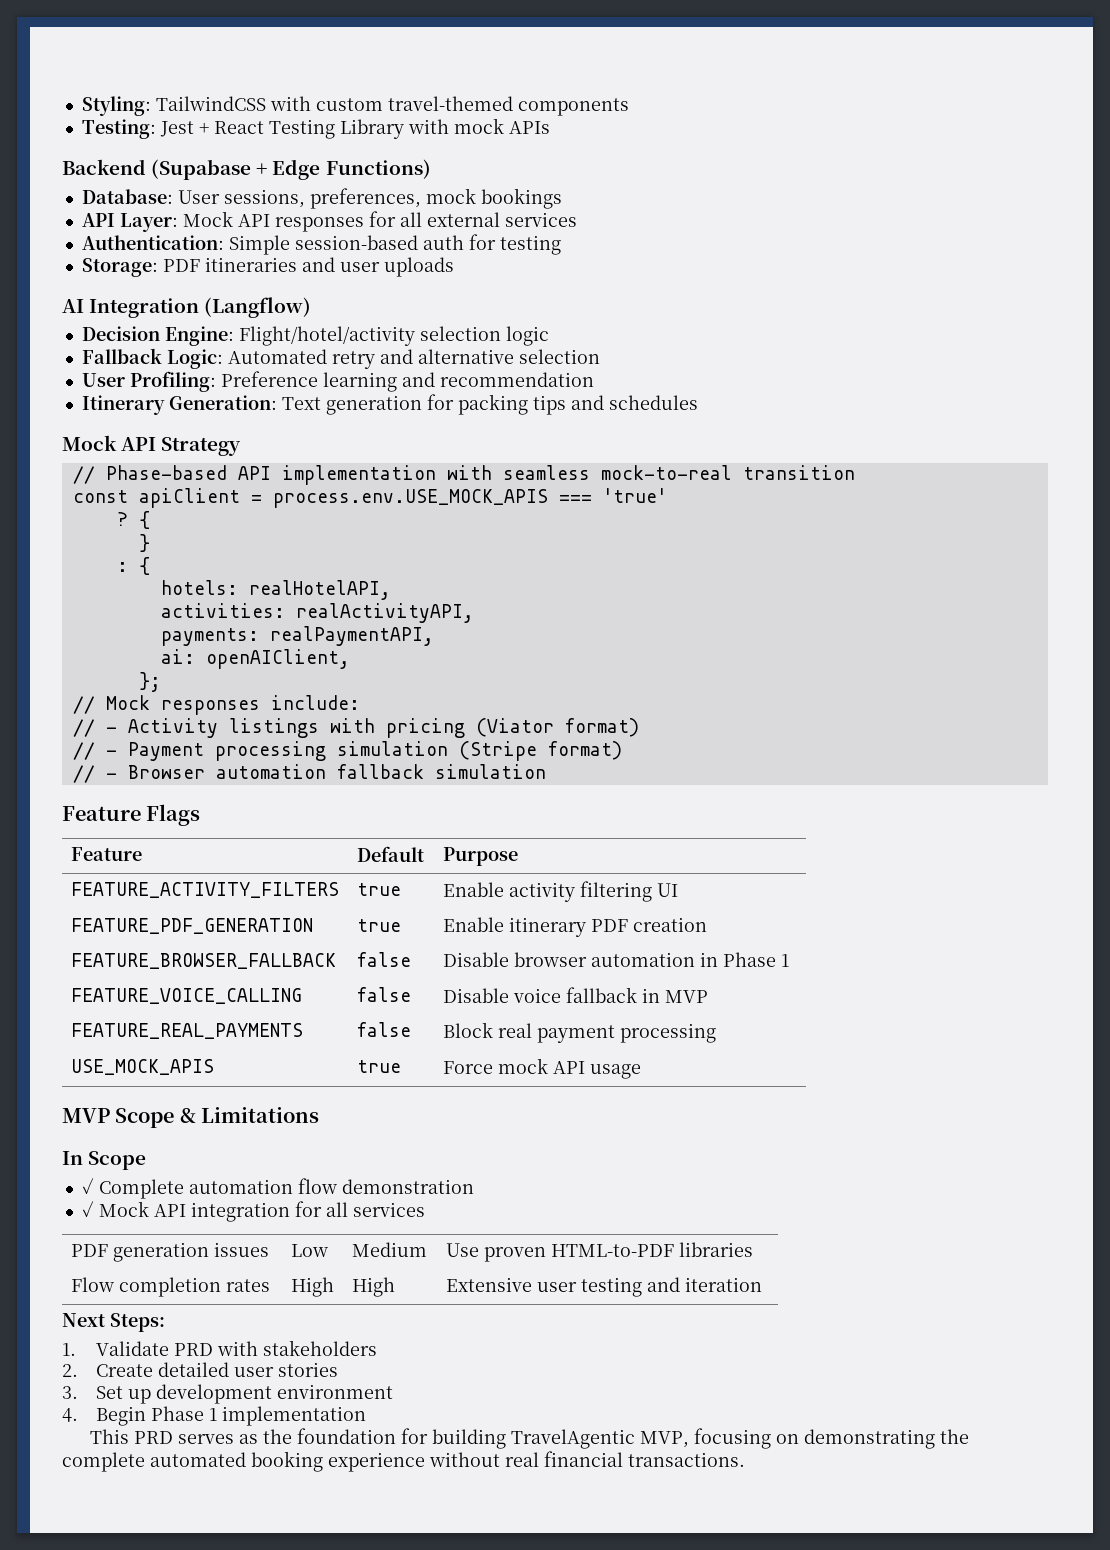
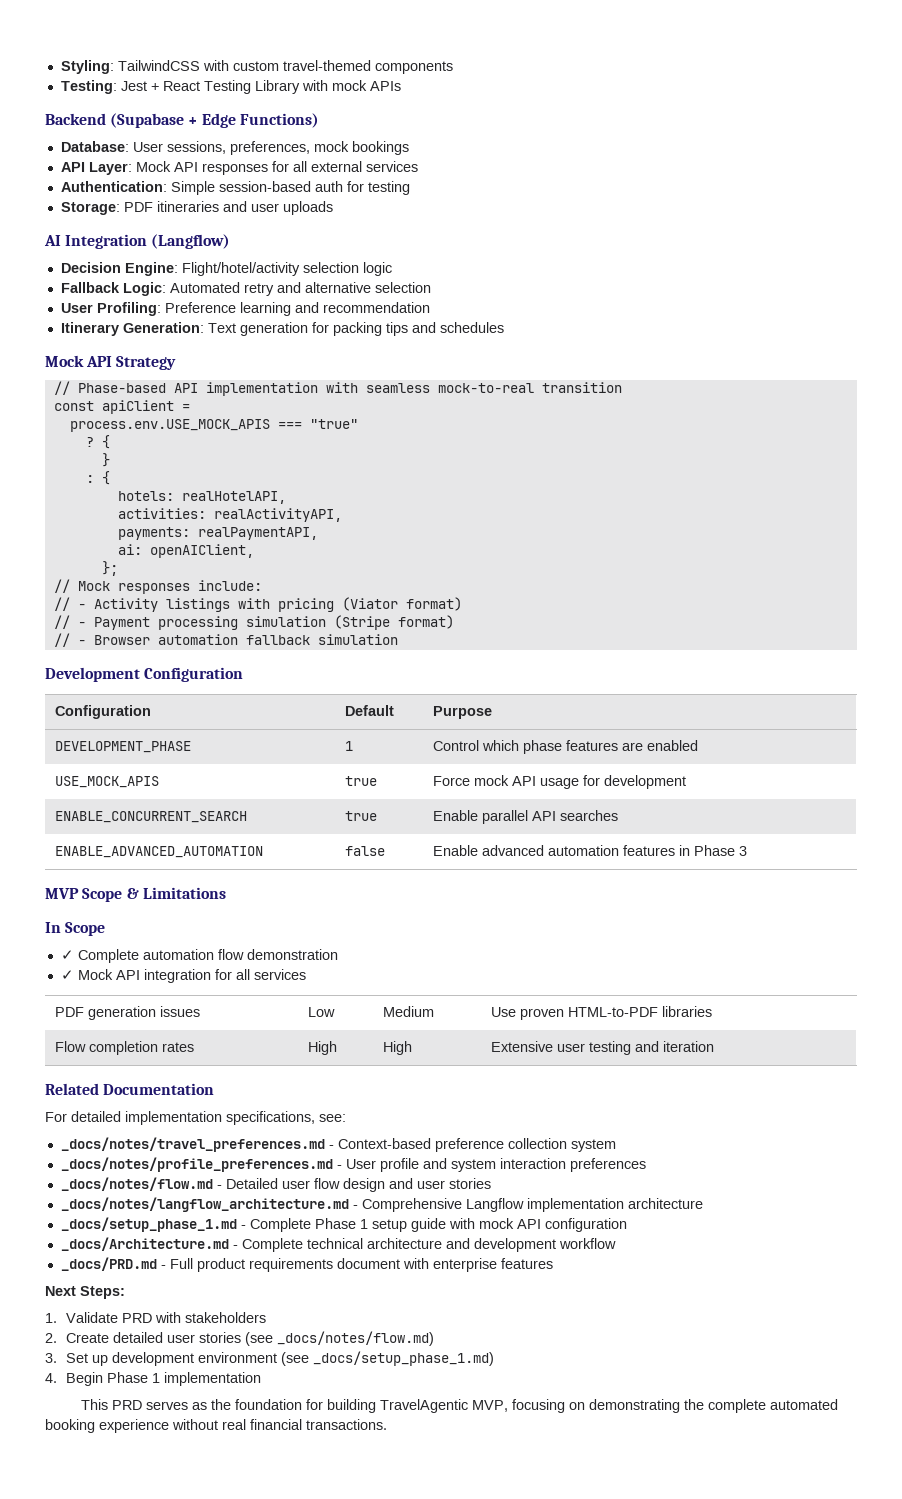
- const apiClient = process.env.USE_MOCK_APIS === 'true'
+ const apiClient =
+ process.env.USE_MOCK_APIS === "true"
- Feature Flags
- Feature | Default | Purpose
+ Development Configuration
+ Configuration | Default | Purpose
- FEATURE_ACTIVITY_FILTERS | true | Enable activity filtering UI
- FEATURE_PDF_GENERATION | true | Enable itinerary PDF creation
- FEATURE_BROWSER_FALLBACK | false | Disable browser automation in Phase 1
- FEATURE_VOICE_CALLING | false | Disable voice fallback in MVP
- FEATURE_REAL_PAYMENTS | false | Block real payment processing
+ DEVELOPMENT_PHASE | 1 | Control which phase features are enabled
- USE_MOCK_APIS | true | Force mock API usage
+ USE_MOCK_APIS | true | Force mock API usage for development
+ ENABLE_CONCURRENT_SEARCH | true | Enable parallel API searches
+ ENABLE_ADVANCED_AUTOMATION | false | Enable advanced automation features in Phase 3
+ Related Documentation
+ For detailed implementation specifications, see:
+ _docs/notes/travel_preferences.md - Context-based preference collection system
+ _docs/notes/profile_preferences.md - User profile and system interaction preferences
+ _docs/notes/flow.md - Detailed user flow design and user stories
+ _docs/notes/langflow_architecture.md - Comprehensive Langflow implementation architecture
+ _docs/setup_phase_1.md - Complete Phase 1 setup guide with mock API configuration
+ _docs/Architecture.md - Complete technical architecture and development workflow
+ _docs/PRD.md - Full product requirements document with enterprise features
- 2. Create detailed user stories
+ 2. Create detailed user stories (see _docs/notes/flow.md)
- 3. Set up development environment
+ 3. Set up development environment (see _docs/setup_phase_1.md)

